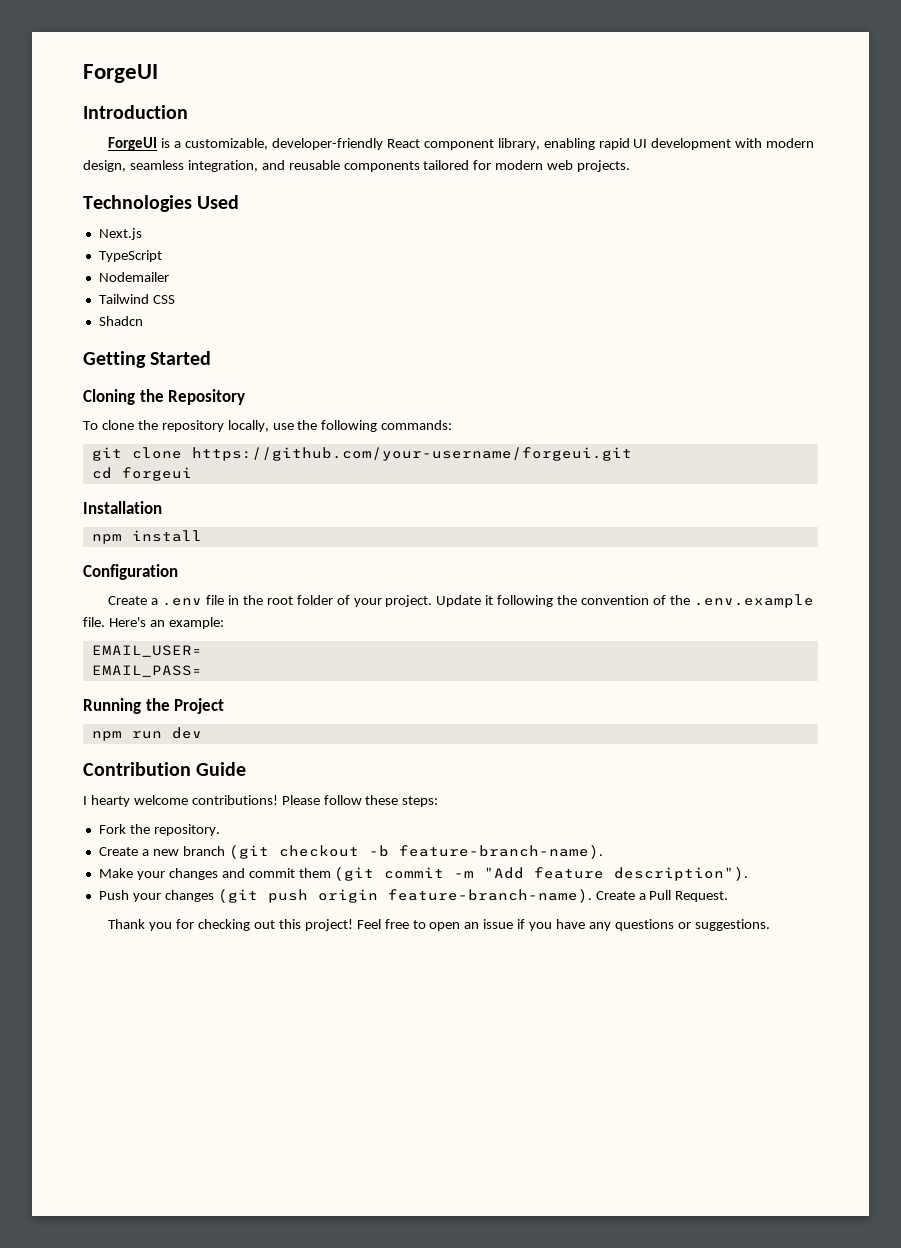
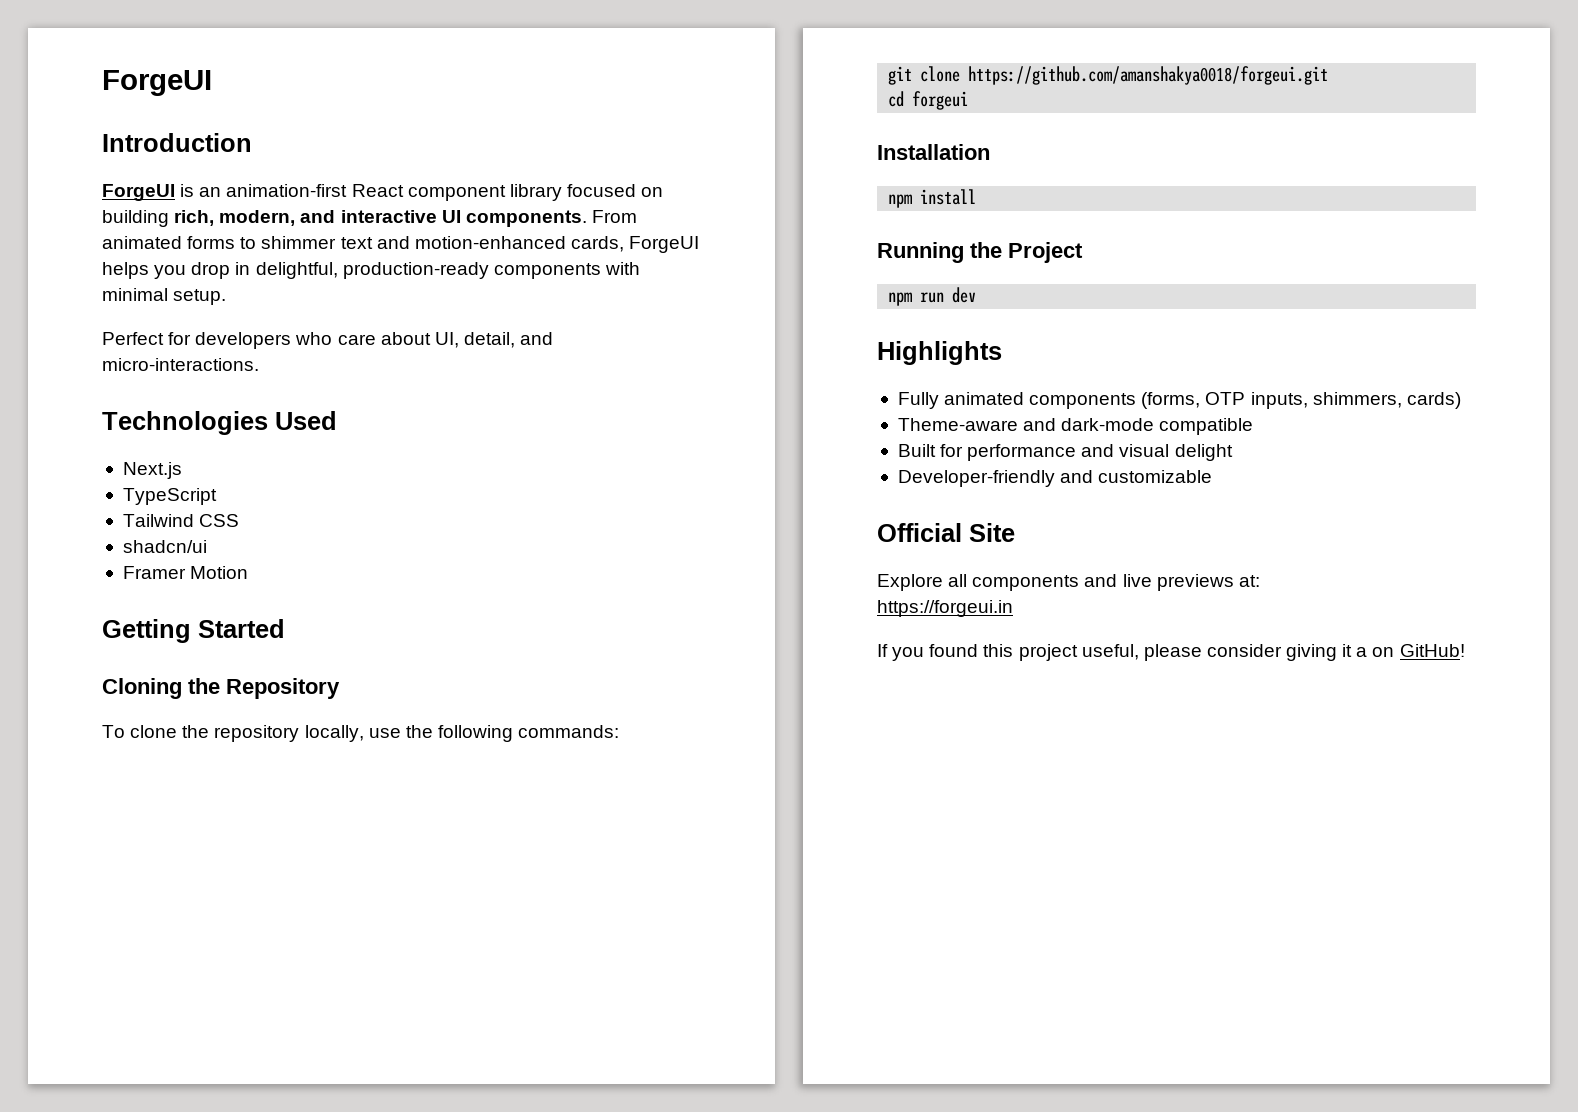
- ForgeUI is a customizable, developer-friendly React component library, enabling rapid UI development with modern design, seamless integration, and reusable components tailored for modern web projects.
+ ForgeUI is an animation-first React component library focused on building rich, modern, and interactive UI components. From animated forms to shimmer text and motion-enhanced cards, ForgeUI helps you drop in delightful, production-ready components with minimal setup.
+ Perfect for developers who care about UI, detail, and micro-interactions.
- Nodemailer
- Shadcn
+ shadcn/ui
+ Framer Motion
- git clone https://github.com/your-username/forgeui.git
+ git clone https://github.com/amanshakya0018/forgeui.git
- Configuration
- Create a .env file in the root folder of your project. Update it following the convention of the .env.example file. Here's an example:
- EMAIL_USER=
- EMAIL_PASS=
- Contribution Guide
- I hearty welcome contributions! Please follow these steps:
- Fork the repository.
- Create a new branch (git checkout -b feature-branch-name).
- Make your changes and commit them (git commit -m "Add feature description").
- Push your changes (git push origin feature-branch-name). Create a Pull Request.
- Thank you for checking out this project! Feel free to open an issue if you have any questions or suggestions.
+ Highlights
+ Fully animated components (forms, OTP inputs, shimmers, cards)
+ Theme-aware and dark-mode compatible
+ Built for performance and visual delight
+ Developer-friendly and customizable
+ Official Site
+ Explore all components and live previews at:
+ https://forgeui.in
+ If you found this project useful, please consider giving it a on GitHub!

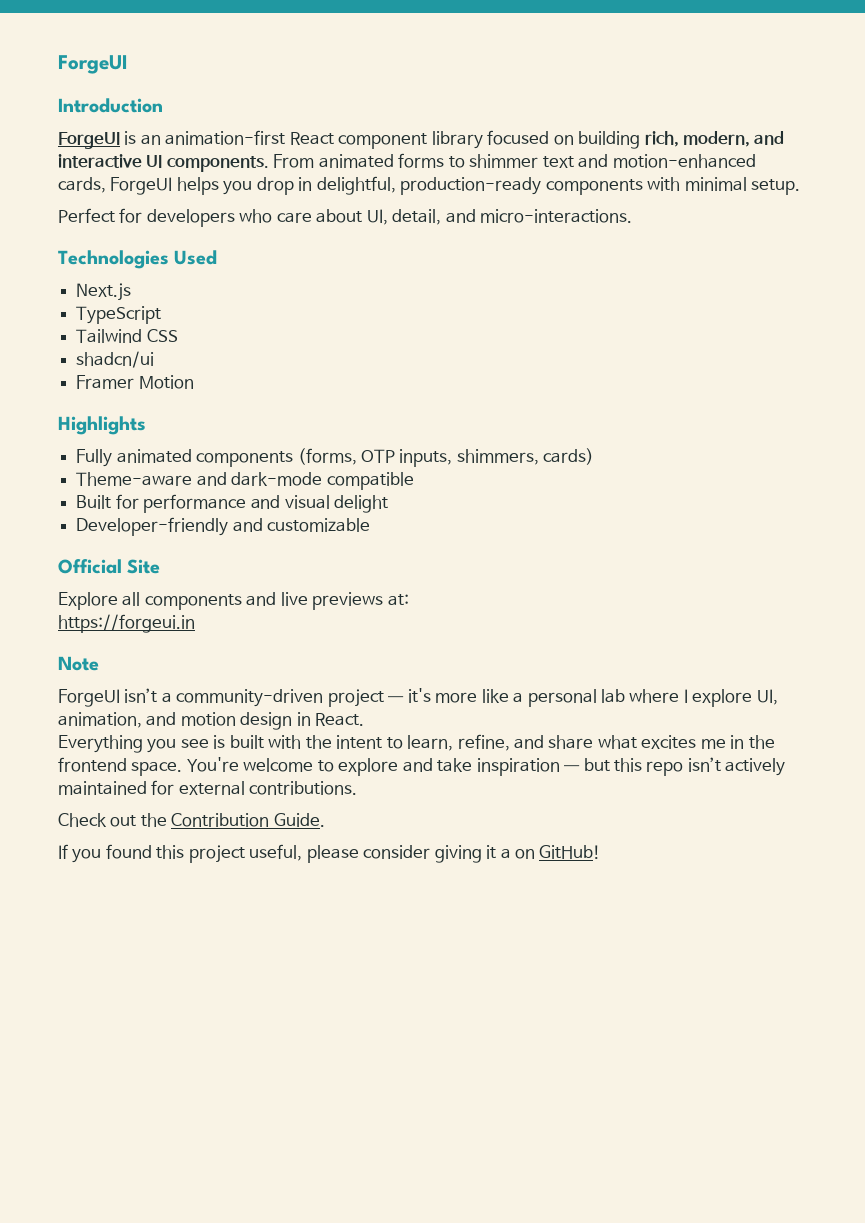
- Getting Started
- Cloning the Repository
- To clone the repository locally, use the following commands:
- git clone https://github.com/amanshakya0018/forgeui.git
- cd forgeui
- Installation
- npm install
- Running the Project
- npm run dev
+ Note
+ ForgeUI isn’t a community-driven project — it's more like a personal lab where I explore UI, animation, and motion design in React.
+ Everything you see is built with the intent to learn, refine, and share what excites me in the frontend space. You're welcome to explore and take inspiration — but this repo isn’t actively maintained for external contributions.
+ Check out the Contribution Guide.

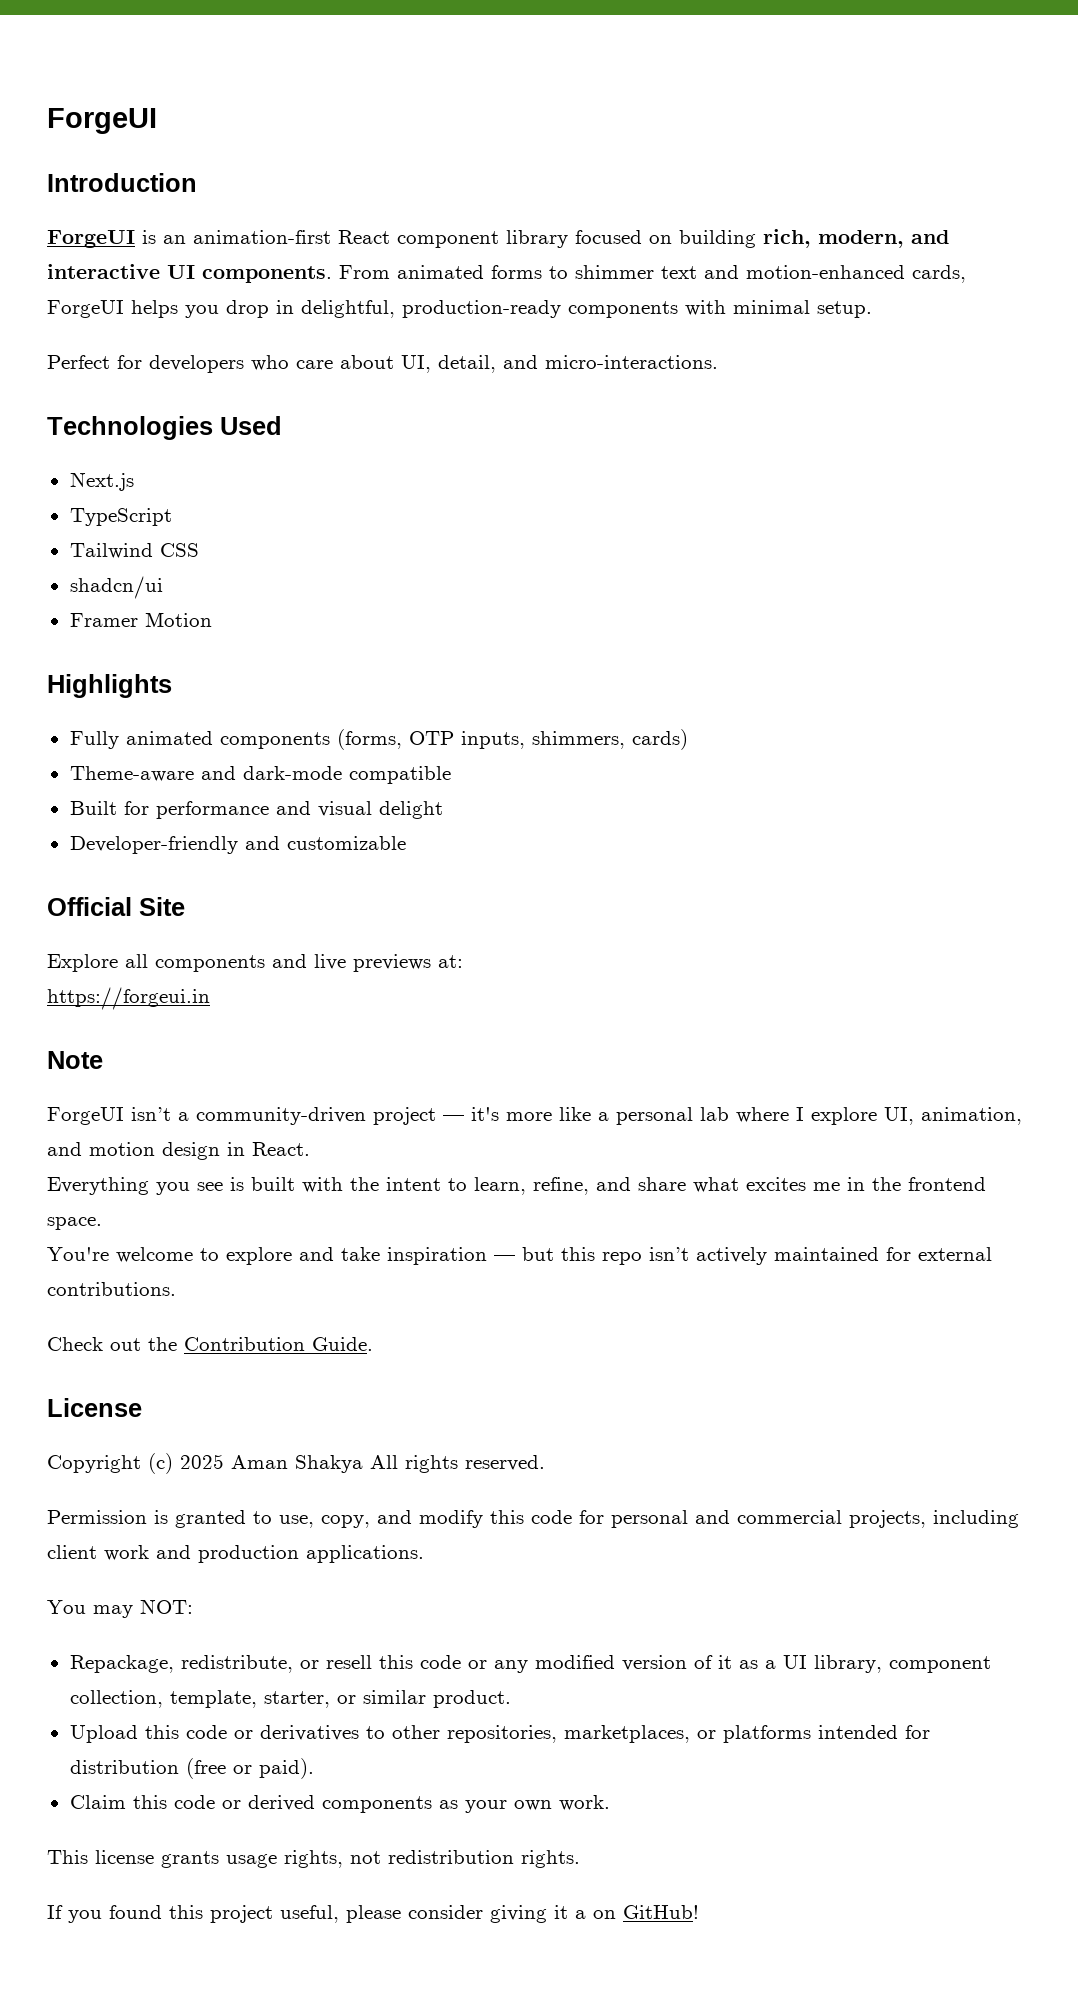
- Everything you see is built with the intent to learn, refine, and share what excites me in the frontend space. You're welcome to explore and take inspiration — but this repo isn’t actively maintained for external contributions.
+ Everything you see is built with the intent to learn, refine, and share what excites me in the frontend space.
+ You're welcome to explore and take inspiration — but this repo isn’t actively maintained for external contributions.
+ License
+ Copyright (c) 2025 Aman Shakya All rights reserved.
+ Permission is granted to use, copy, and modify this code for personal and commercial projects, including client work and production applications.
+ You may NOT:
+ Repackage, redistribute, or resell this code or any modified version of it as a UI library, component collection, template, starter, or similar product.
+ Upload this code or derivatives to other repositories, marketplaces, or platforms intended for distribution (free or paid).
+ Claim this code or derived components as your own work.
+ This license grants usage rights, not redistribution rights.

